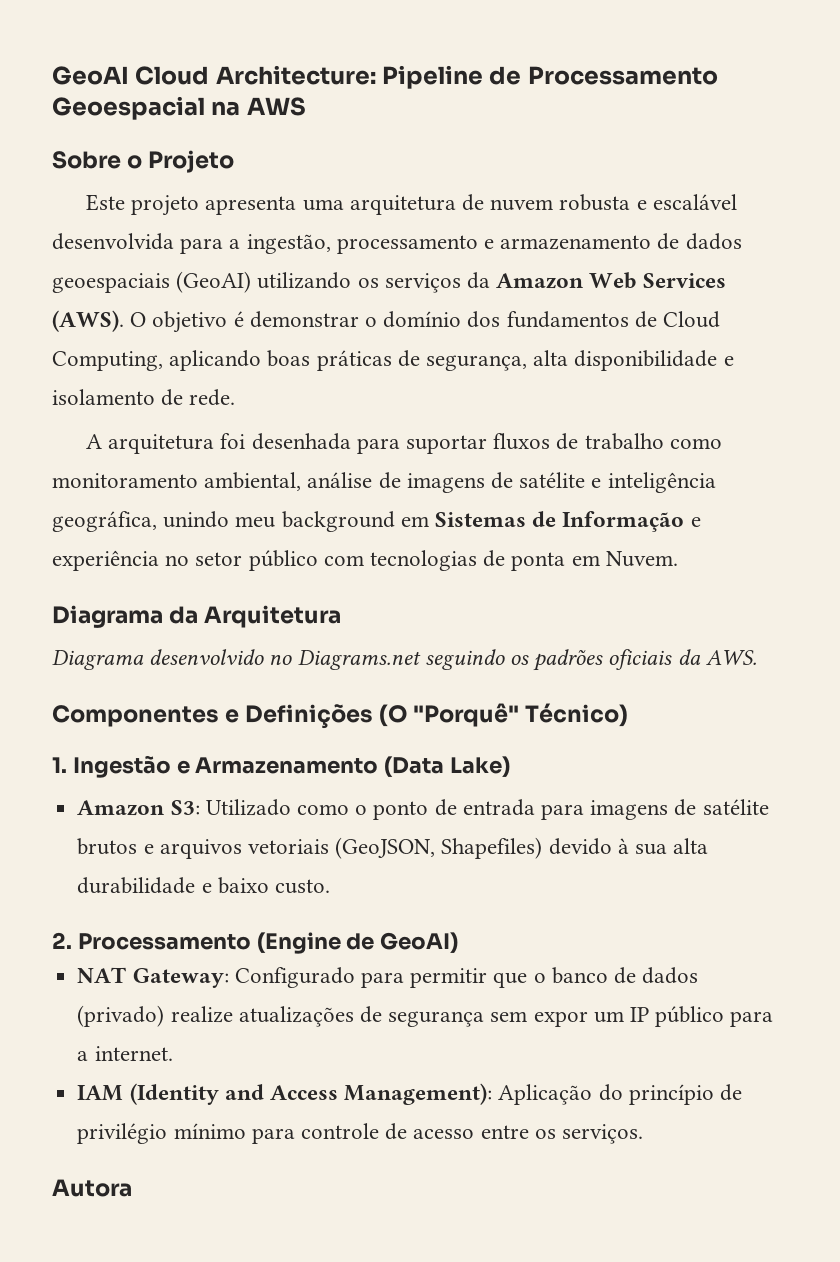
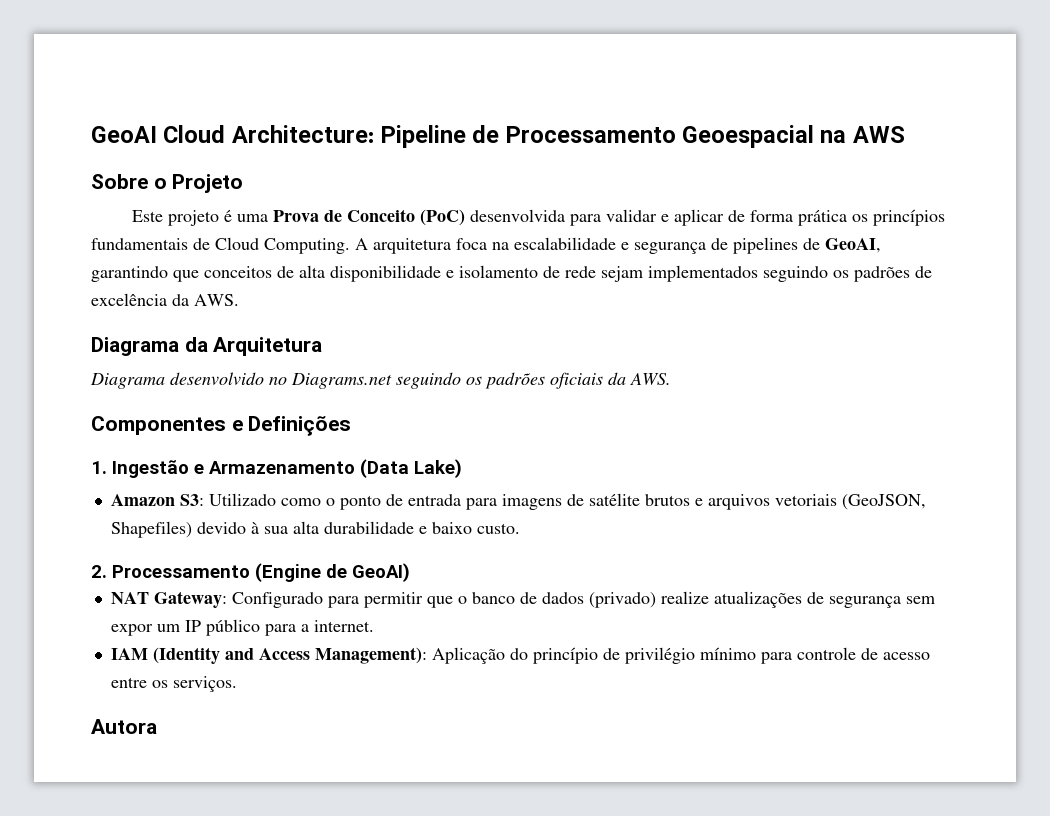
- Este projeto apresenta uma arquitetura de nuvem robusta e escalável desenvolvida para a ingestão, processamento e armazenamento de dados geoespaciais (GeoAI) utilizando os serviços da Amazon Web Services (AWS). O objetivo é demonstrar o domínio dos fundamentos de Cloud Computing, aplicando boas práticas de segurança, alta disponibilidade e isolamento de rede.
- A arquitetura foi desenhada para suportar fluxos de trabalho como monitoramento ambiental, análise de imagens de satélite e inteligência geográfica, unindo meu background em Sistemas de Informação e experiência no setor público com tecnologias de ponta em Nuvem.
+ Este projeto é uma Prova de Conceito (PoC) desenvolvida para validar e aplicar de forma prática os princípios fundamentais de Cloud Computing. A arquitetura foca na escalabilidade e segurança de pipelines de GeoAI, garantindo que conceitos de alta disponibilidade e isolamento de rede sejam implementados seguindo os padrões de excelência da AWS.
- Componentes e Definições (O "Porquê" Técnico)
+ Componentes e Definições

